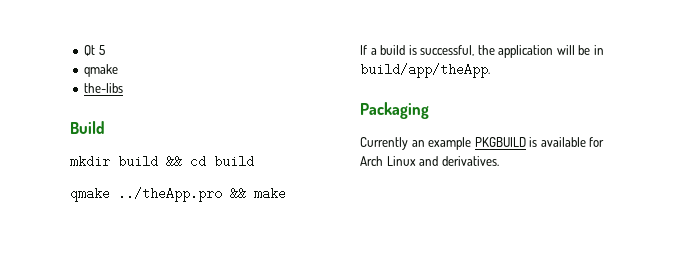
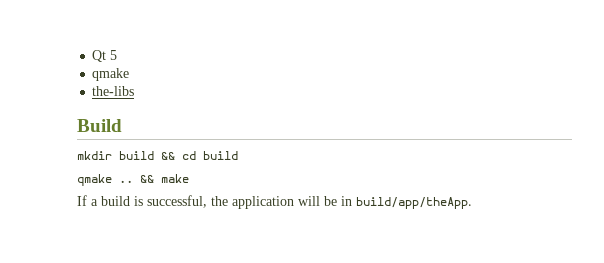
- qmake ../theApp.pro && make
+ qmake .. && make
- Packaging
- Currently an example PKGBUILD is available for Arch Linux and derivatives.

